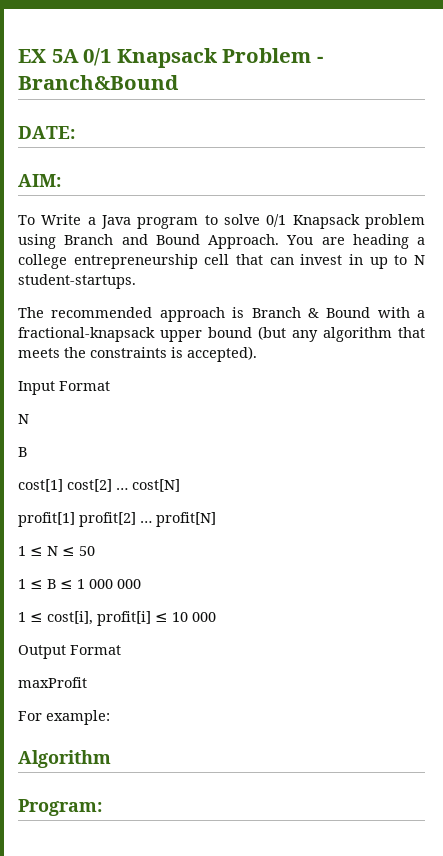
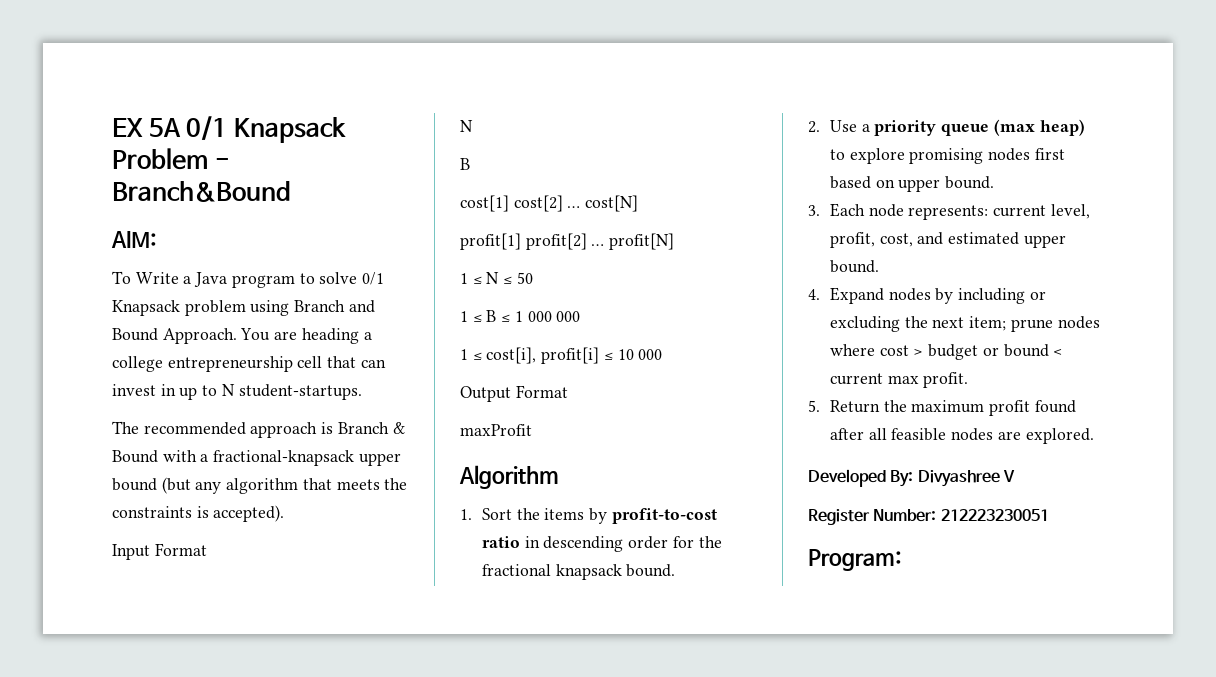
- DATE:
- For example:
+ 1. Sort the items by profit-to-cost ratio in descending order for the fractional knapsack bound.
+ 2. Use a priority queue (max heap) to explore promising nodes first based on upper bound.
+ 3. Each node represents: current level, profit, cost, and estimated upper bound.
+ 4. Expand nodes by including or excluding the next item; prune nodes where cost > budget or bound < current max profit.
+ 5. Return the maximum profit found after all feasible nodes are explored.
+ Developed By: Divyashree V
+ Register Number: 212223230051

